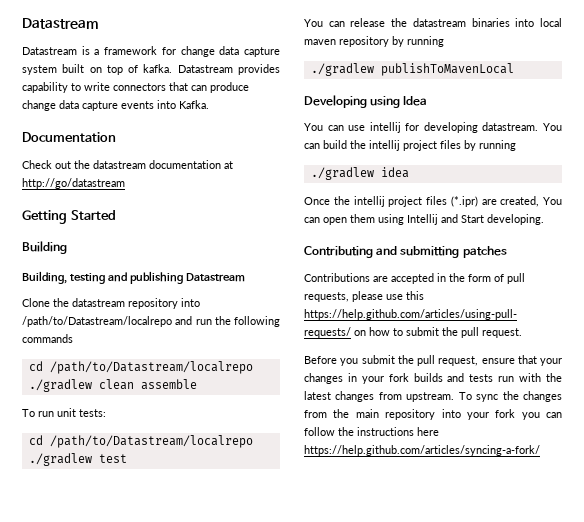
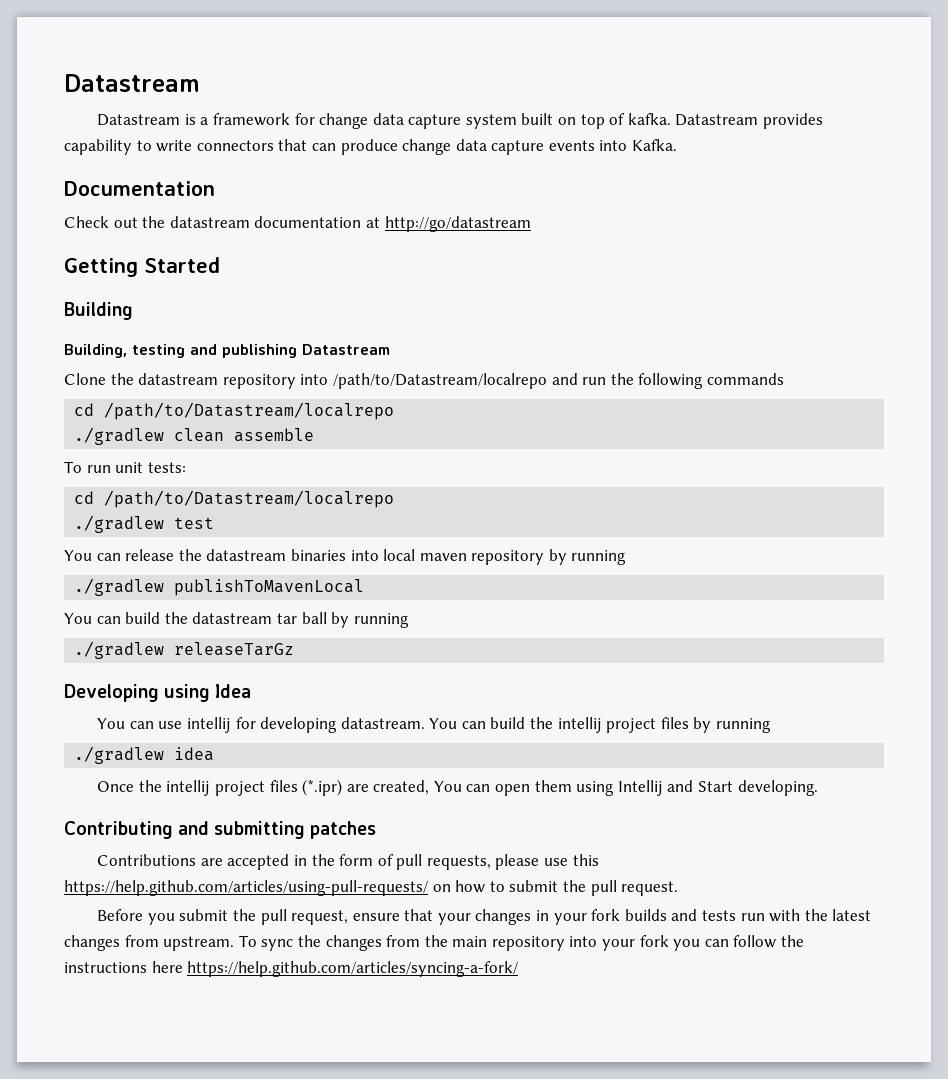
+ You can build the datastream tar ball by running
+ ./gradlew releaseTarGz

